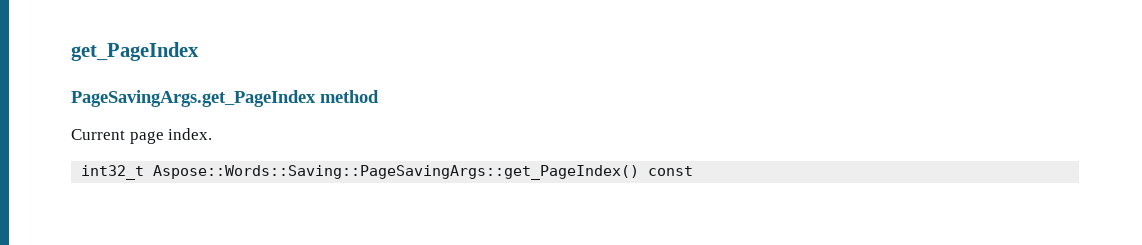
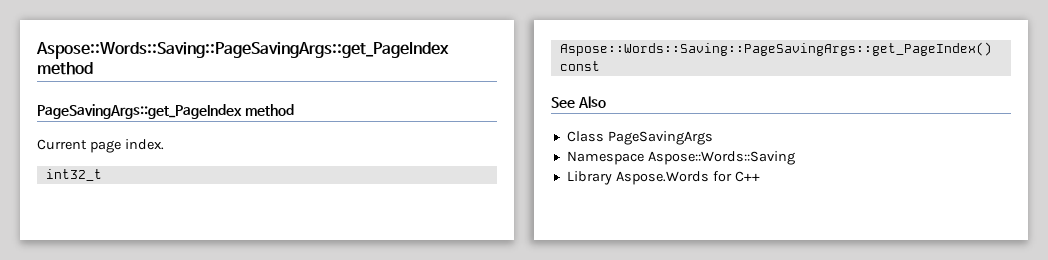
- get_PageIndex
- PageSavingArgs.get_PageIndex method
+ Aspose::Words::Saving::PageSavingArgs::get_PageIndex method
+ PageSavingArgs::get_PageIndex method
+ See Also
+ Class PageSavingArgs
+ Namespace Aspose::Words::Saving
+ Library Aspose.Words for C++

